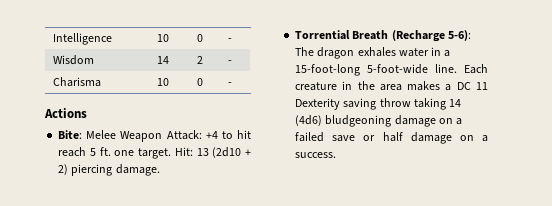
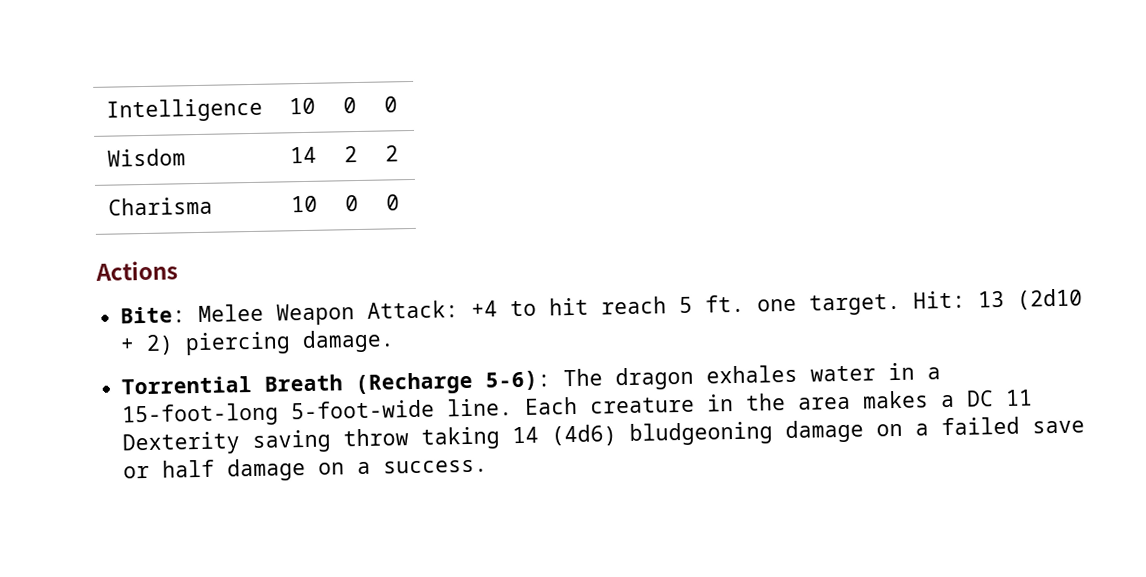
- Intelligence | 10 | 0 | -
+ Intelligence | 10 | 0 | 0
- Wisdom | 14 | 2 | -
+ Wisdom | 14 | 2 | 2
- Charisma | 10 | 0 | -
+ Charisma | 10 | 0 | 0

